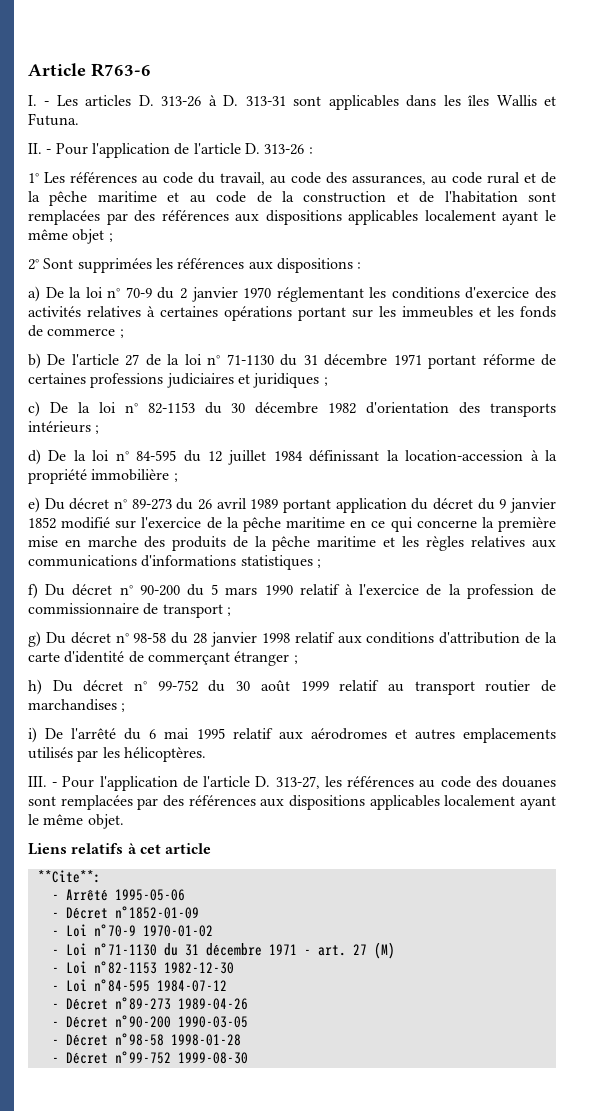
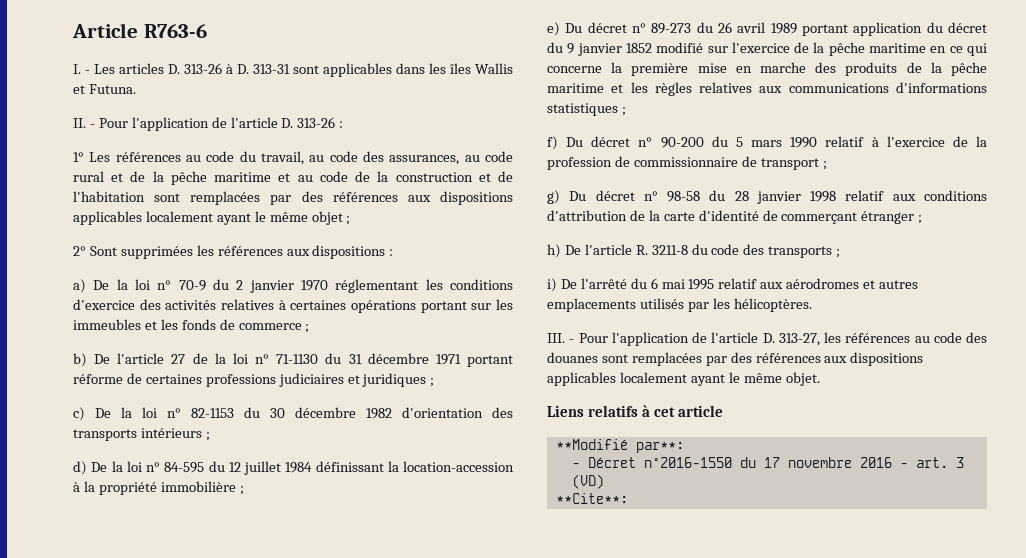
- h) Du décret n° 99-752 du 30 août 1999 relatif au transport routier de marchandises ;
+ h) De l'article R. 3211-8 du code des transports ;
+ **Modifié par**:
+ - Décret n°2016-1550 du 17 novembre 2016 - art. 3 (VD)
  **Cite**:
- - Arrêté 1995-05-06
- - Décret n°1852-01-09
- - Loi n°70-9 1970-01-02
- - Loi n°71-1130 du 31 décembre 1971 - art. 27 (M)
- - Loi n°82-1153 1982-12-30
- - Loi n°84-595 1984-07-12
- - Décret n°89-273 1989-04-26
- - Décret n°90-200 1990-03-05
- - Décret n°98-58 1998-01-28
- - Décret n°99-752 1999-08-30

